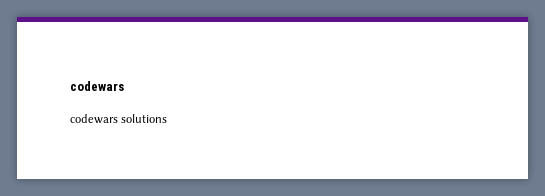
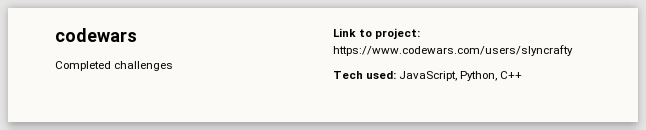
- codewars solutions
+ Completed challenges
+ Link to project: https://www.codewars.com/users/slyncrafty
+ Tech used: JavaScript, Python, C++

